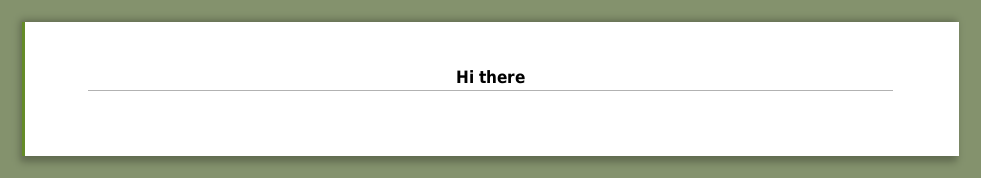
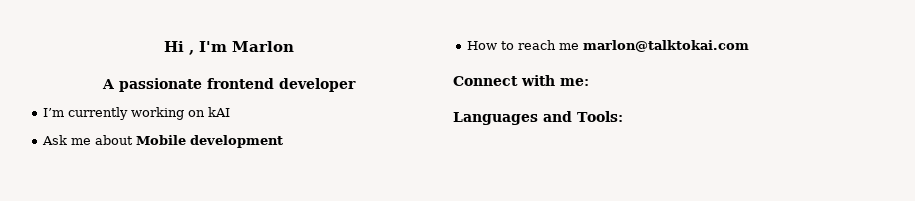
- Hi there
+ Hi , I'm Marlon
+ A passionate frontend developer
+ I’m currently working on kAI
+ Ask me about Mobile development
+ How to reach me marlon@talktokai.com
+ Connect with me:
+ Languages and Tools:

